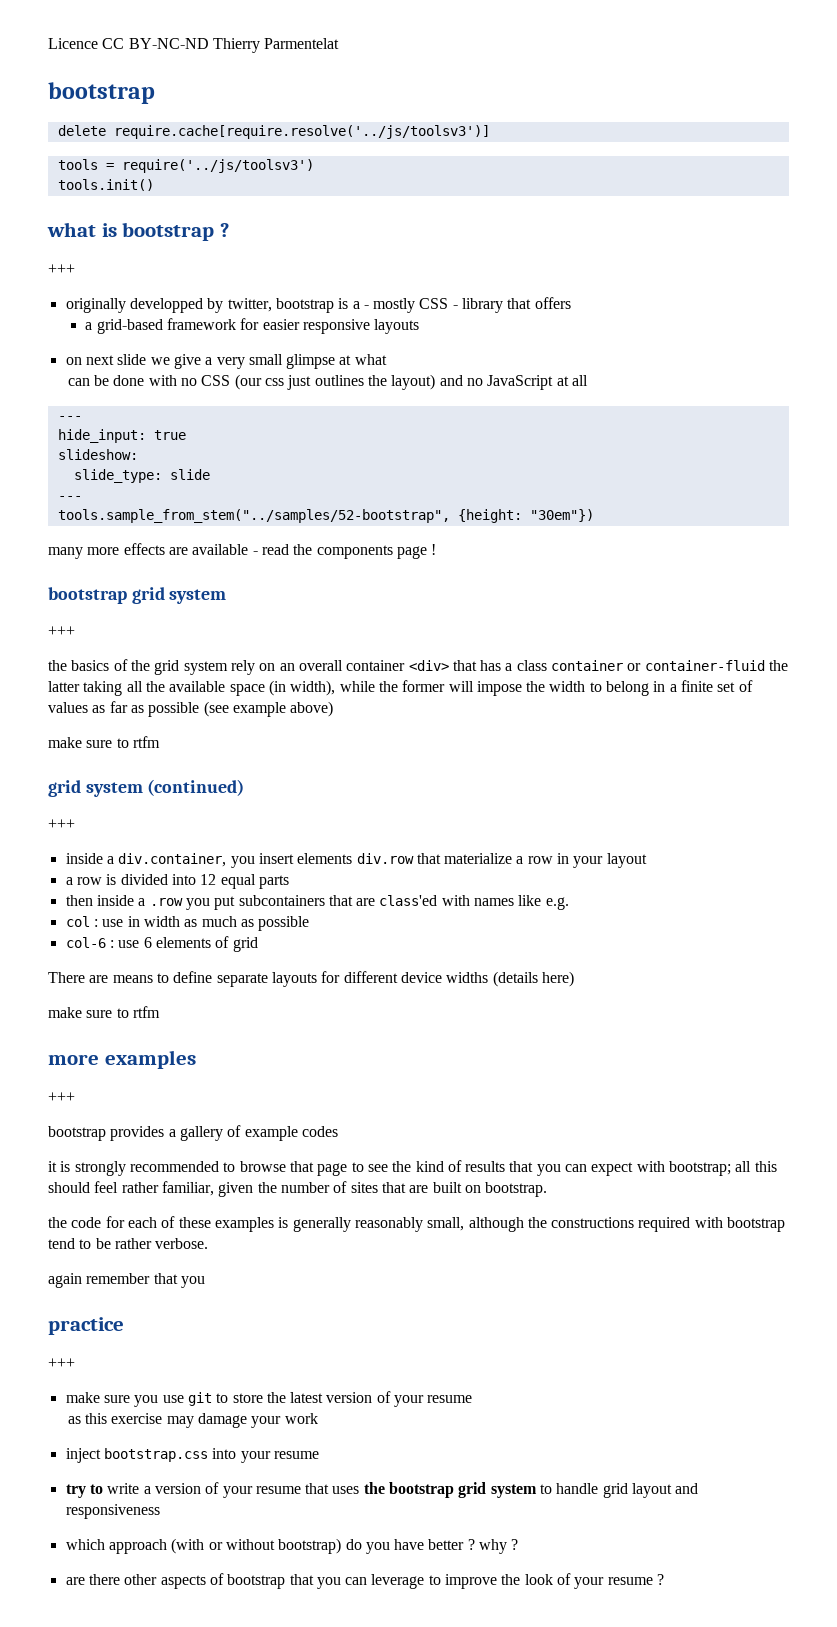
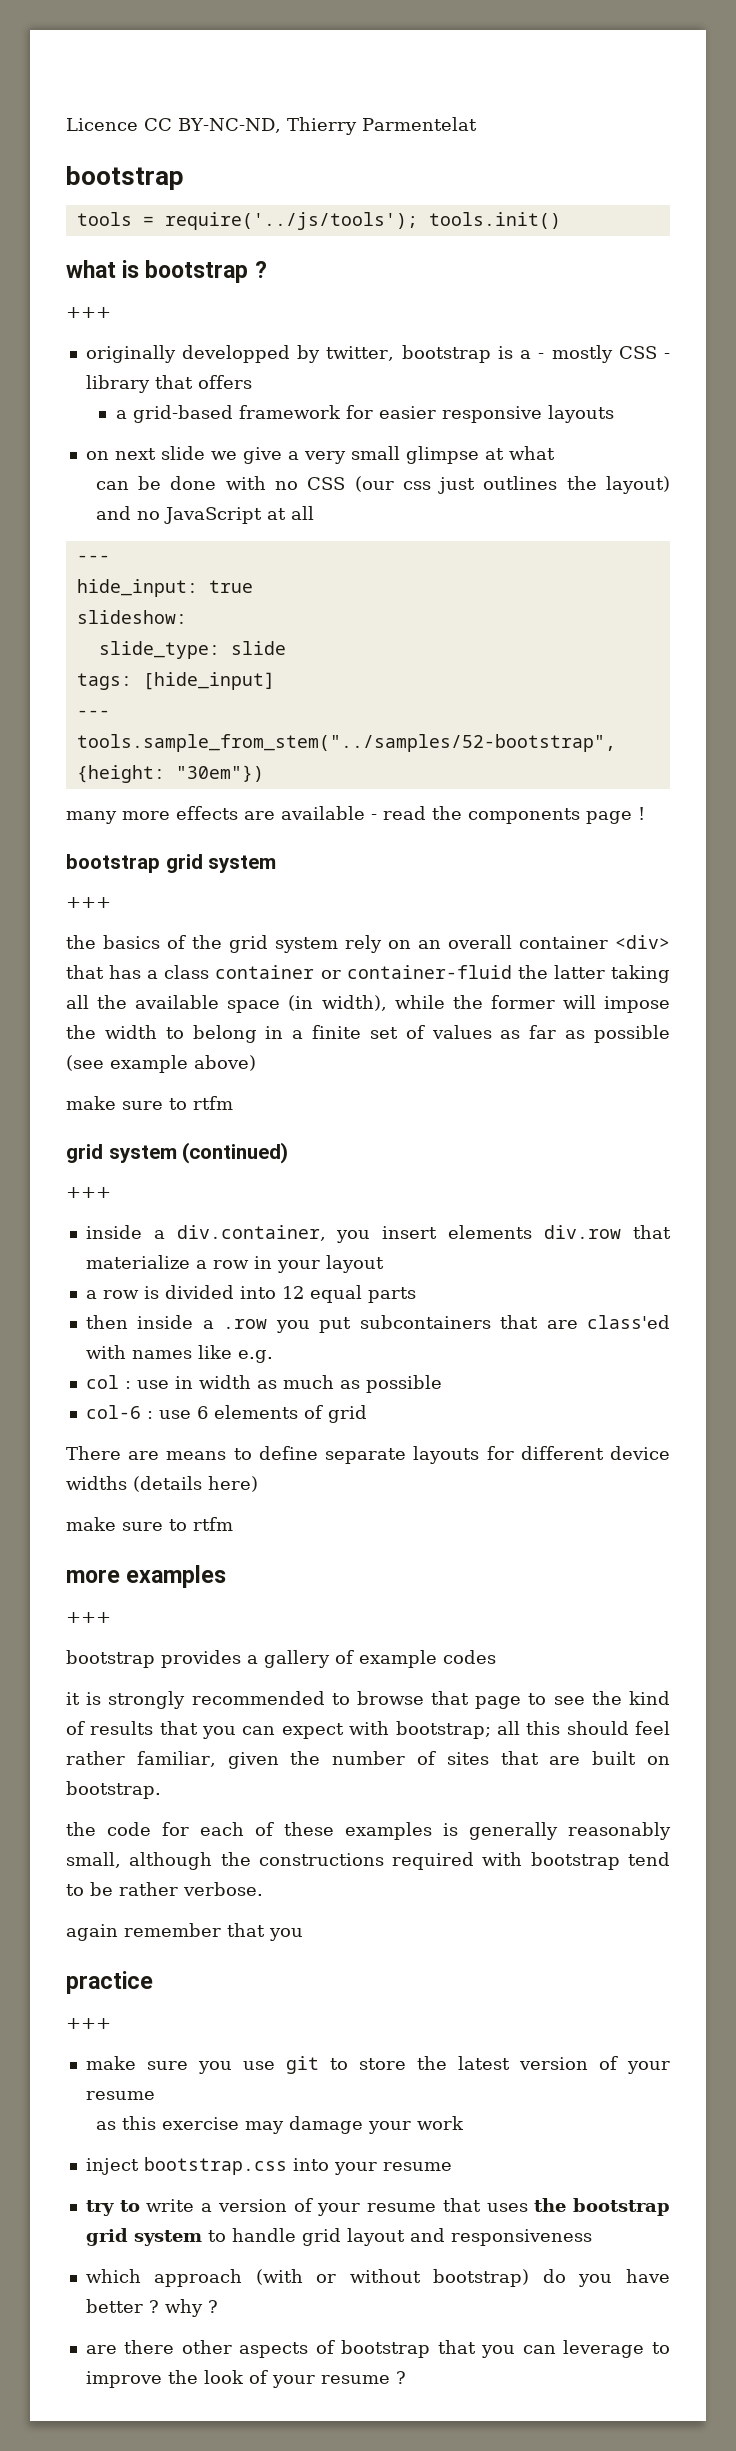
- Licence CC BY-NC-ND Thierry Parmentelat
+ Licence CC BY-NC-ND, Thierry Parmentelat
- delete require.cache[require.resolve('../js/toolsv3')]
- tools = require('../js/toolsv3')
- tools.init()
+ tools = require('../js/tools'); tools.init()
+ tags: [hide_input]

